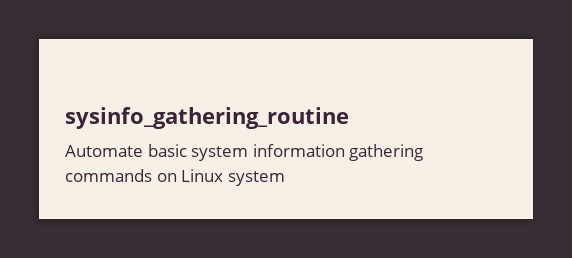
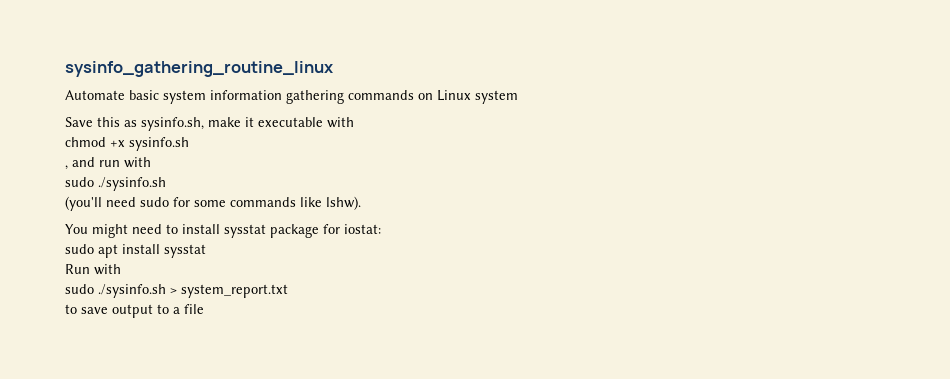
- sysinfo_gathering_routine
+ sysinfo_gathering_routine_linux
+ Save this as sysinfo.sh, make it executable with
+ chmod +x sysinfo.sh
+ , and run with
+ sudo ./sysinfo.sh
+ (you'll need sudo for some commands like lshw).
+ You might need to install sysstat package for iostat:
+ sudo apt install sysstat
+ Run with
+ sudo ./sysinfo.sh > system_report.txt
+ to save output to a file

